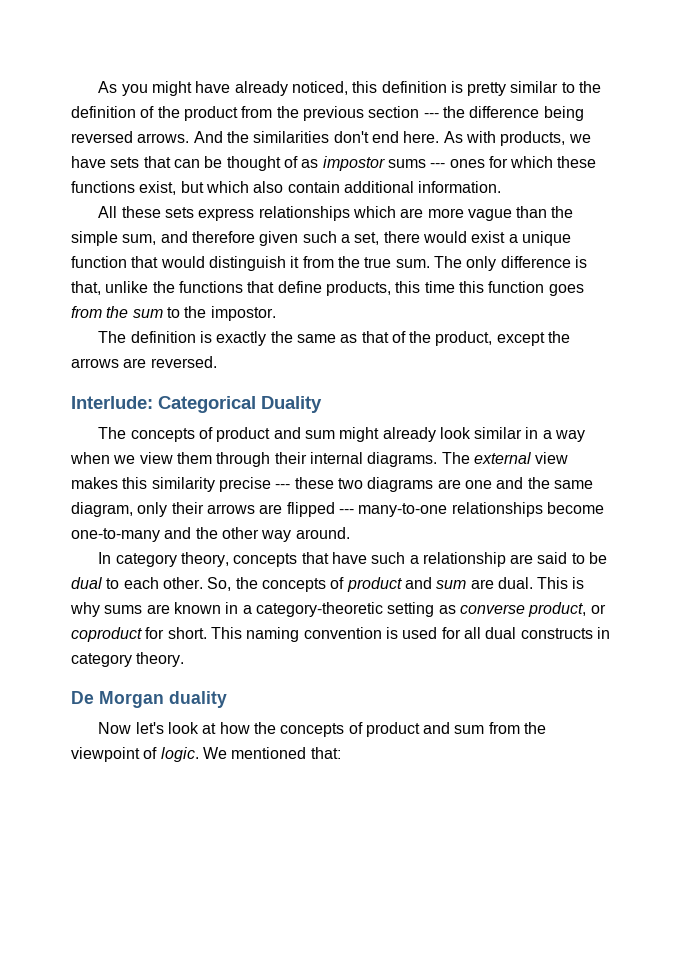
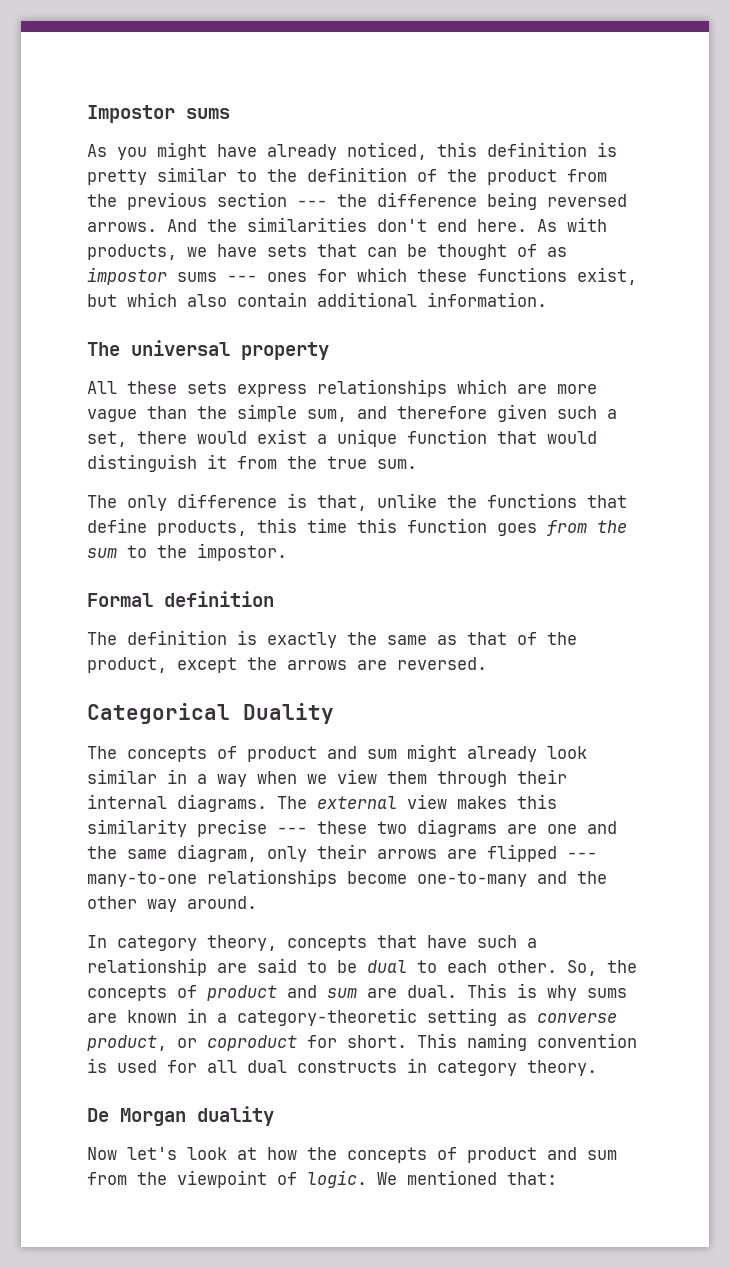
+ Impostor sums
+ The universal property
- All these sets express relationships which are more vague than the simple sum, and therefore given such a set, there would exist a unique function that would distinguish it from the true sum. The only difference is that, unlike the functions that define products, this time this function goes from the sum to the impostor.
+ All these sets express relationships which are more vague than the simple sum, and therefore given such a set, there would exist a unique function that would distinguish it from the true sum.
+ The only difference is that, unlike the functions that define products, this time this function goes from the sum to the impostor.
+ Formal definition
- Interlude: Categorical Duality
+ Categorical Duality

